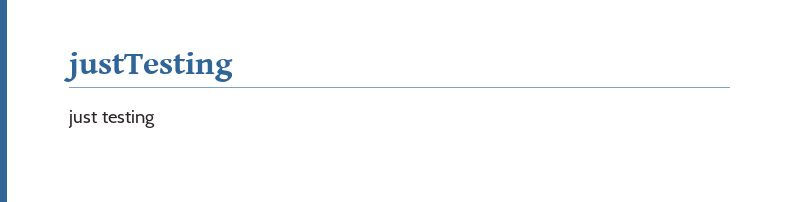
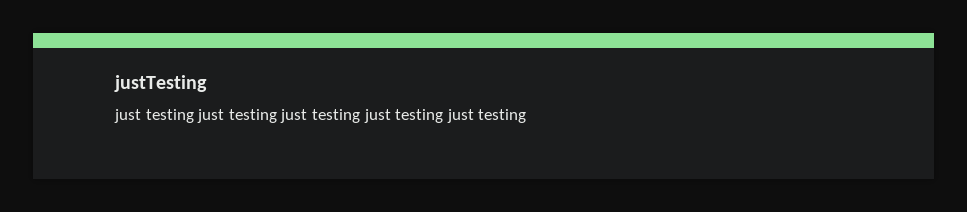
- just testing
+ just testing just testing just testing just testing just testing

